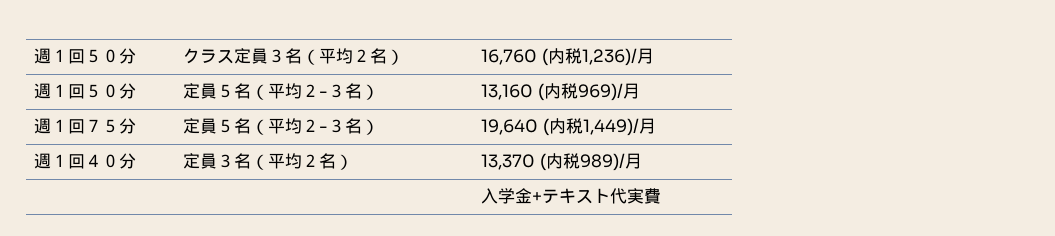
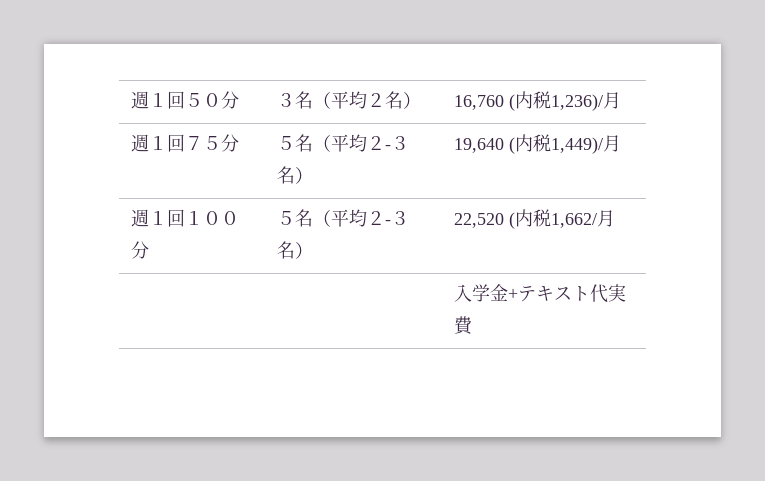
- 週１回５０分 | クラス定員３名（平均２名） | 16,760 (内税1,236)/月
+ 週１回５０分 | ３名（平均２名） | 16,760 (内税1,236)/月
- 週１回５０分 | 定員５名（平均２-３名） | 13,160 (内税969)/月
- 週１回７５分 | 定員５名（平均２-３名） | 19,640 (内税1,449)/月
+ 週１回７５分 | ５名（平均２-３名） | 19,640 (内税1,449)/月
- 週１回４０分 | 定員３名（平均２名） | 13,370 (内税989)/月
+ 週１回１００分 | ５名（平均２-３名） | 22,520 (内税1,662/月

